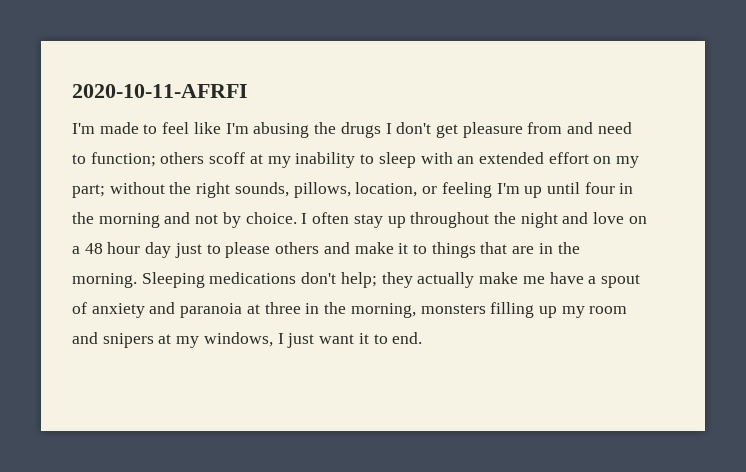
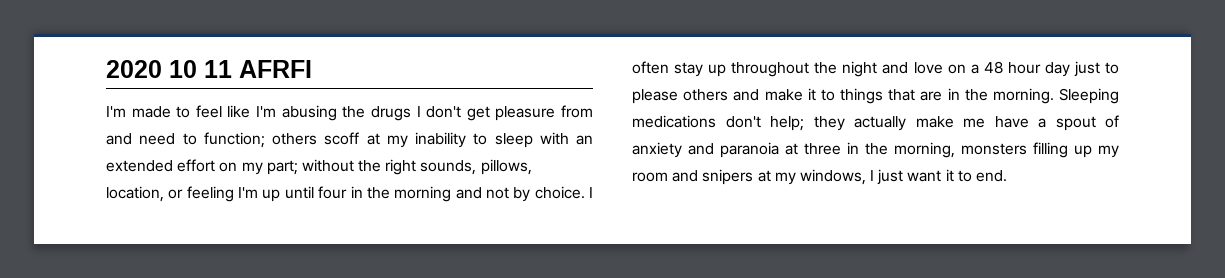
- 2020-10-11-AFRFI
+ 2020 10 11 AFRFI

